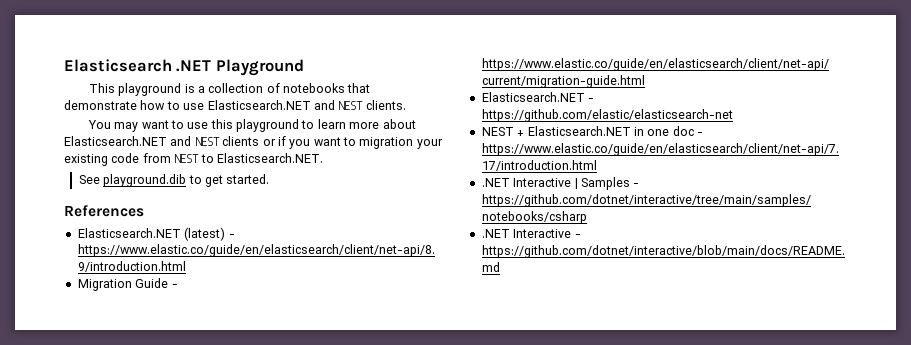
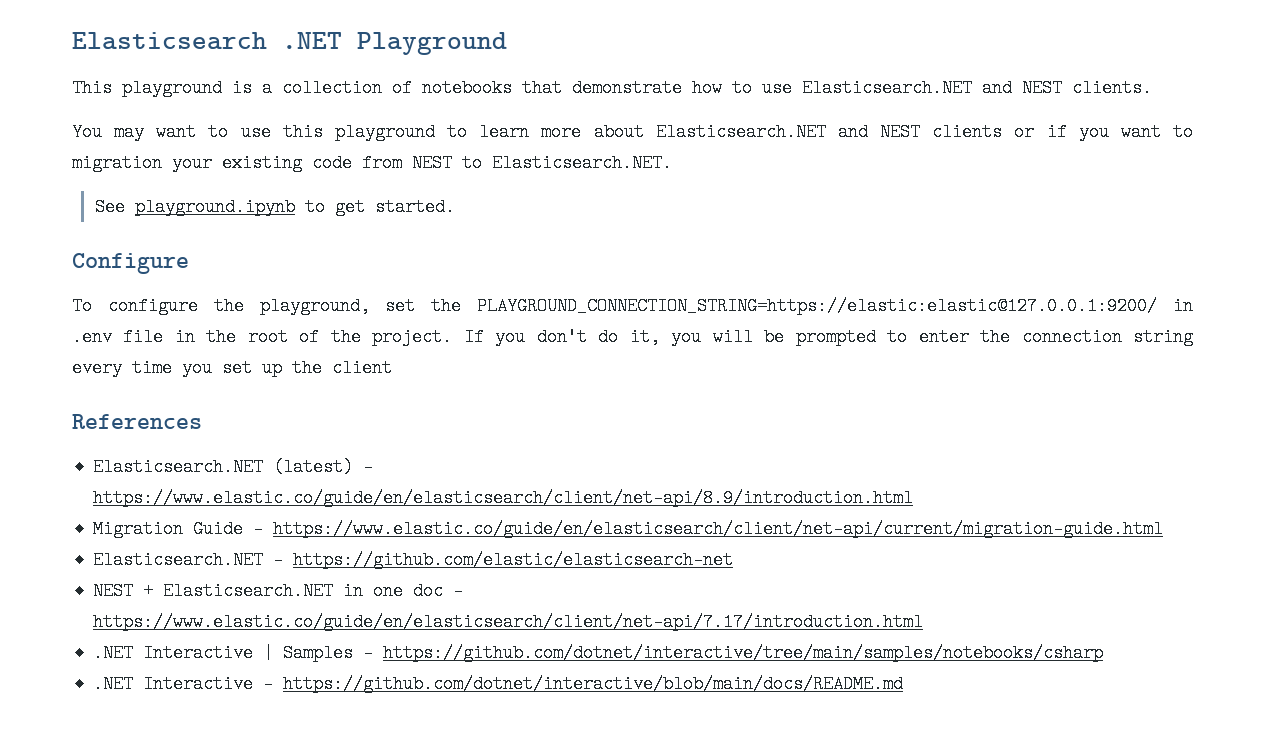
- See playground.dib to get started.
+ See playground.ipynb to get started.
+ Configure
+ To configure the playground, set the PLAYGROUND_CONNECTION_STRING=https://elastic:elastic@127.0.0.1:9200/ in .env file in the root of the project. If you don't do it, you will be prompted to enter the connection string every time you set up the client

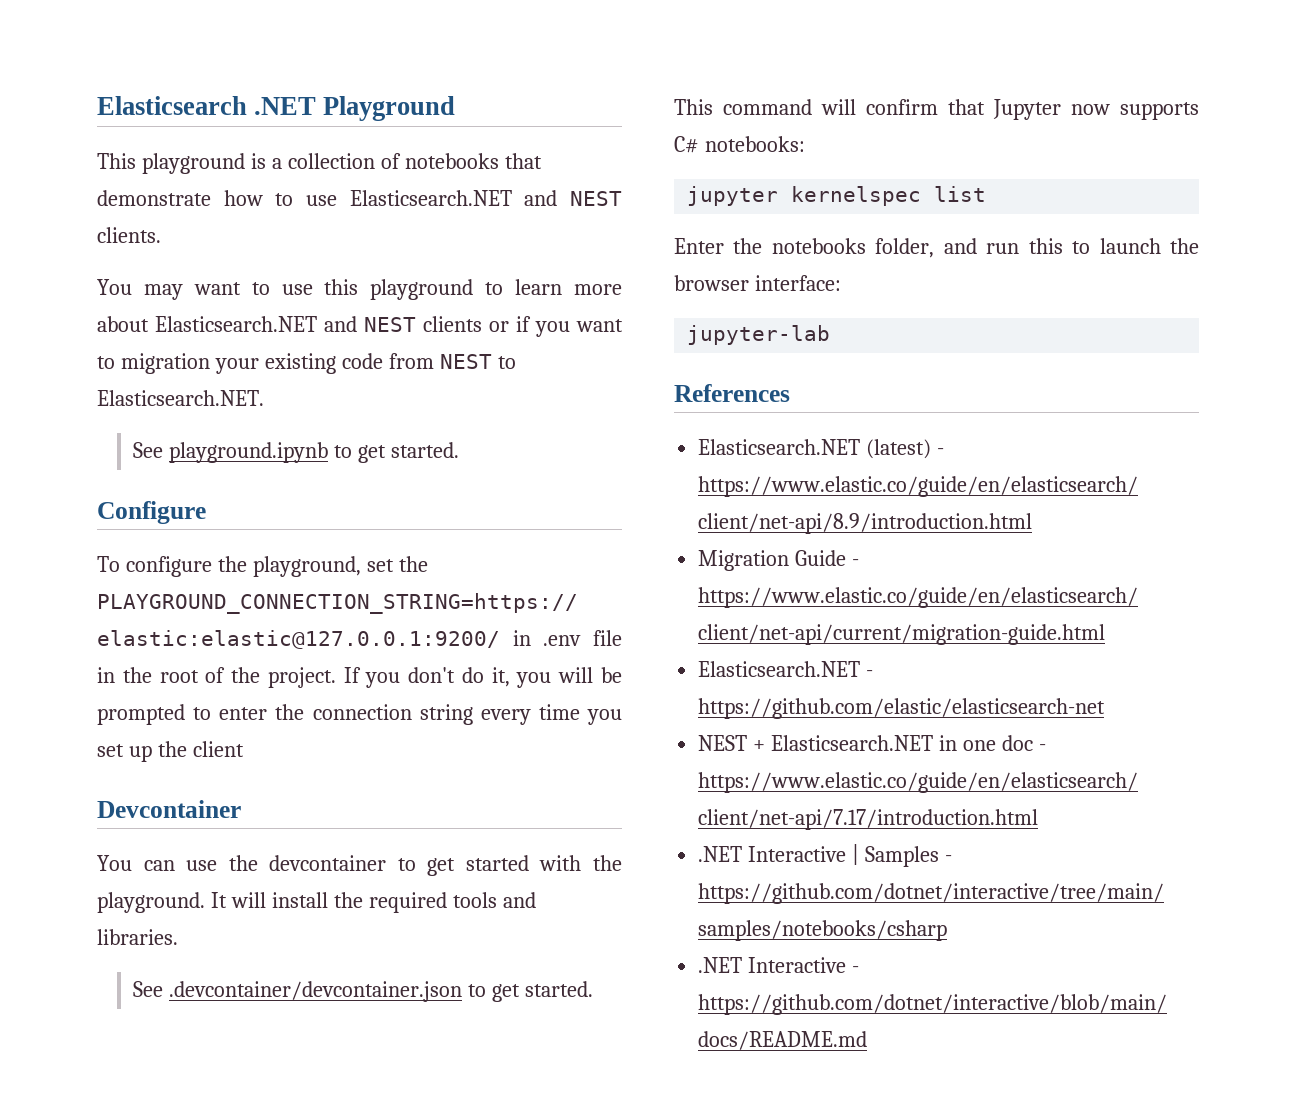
+ Devcontainer
+ You can use the devcontainer to get started with the playground. It will install the required tools and libraries.
+ See .devcontainer/devcontainer.json to get started.
+ This command will confirm that Jupyter now supports C# notebooks:
+ jupyter kernelspec list
+ Enter the notebooks folder, and run this to launch the browser interface:
+ jupyter-lab

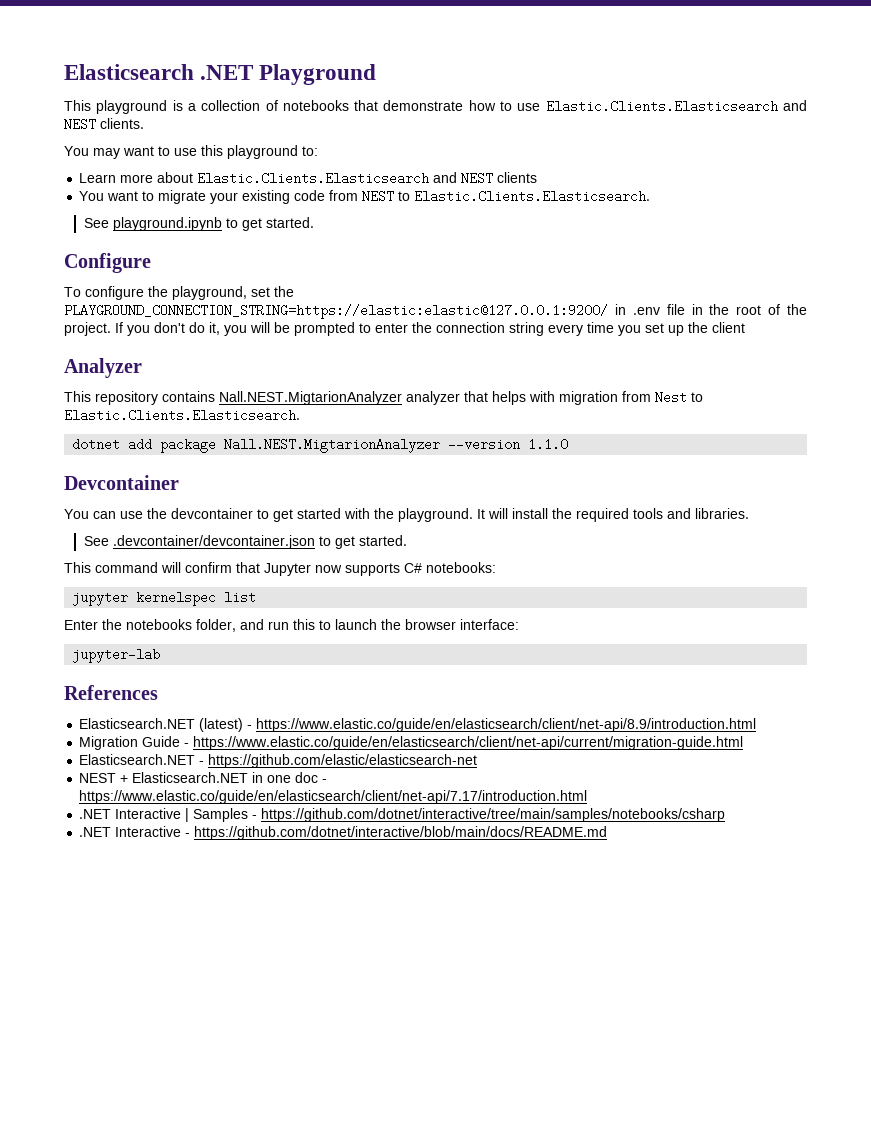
- This playground is a collection of notebooks that demonstrate how to use Elasticsearch.NET and NEST clients.
+ This playground is a collection of notebooks that demonstrate how to use Elastic.Clients.Elasticsearch and NEST clients.
- You may want to use this playground to learn more about Elasticsearch.NET and NEST clients or if you want to migration your existing code from NEST to Elasticsearch.NET.
+ You may want to use this playground to:
+ Learn more about Elastic.Clients.Elasticsearch and NEST clients
+ You want to migrate your existing code from NEST to Elastic.Clients.Elasticsearch.
+ Analyzer
+ This repository contains Nall.NEST.MigtarionAnalyzer analyzer that helps with migration from Nest to Elastic.Clients.Elasticsearch.
+ dotnet add package Nall.NEST.MigtarionAnalyzer --version 1.1.0

